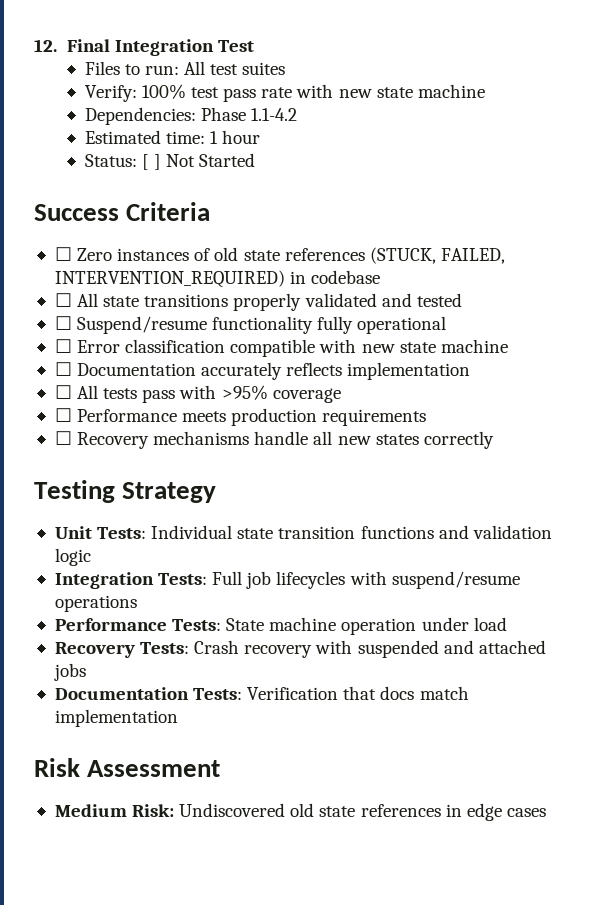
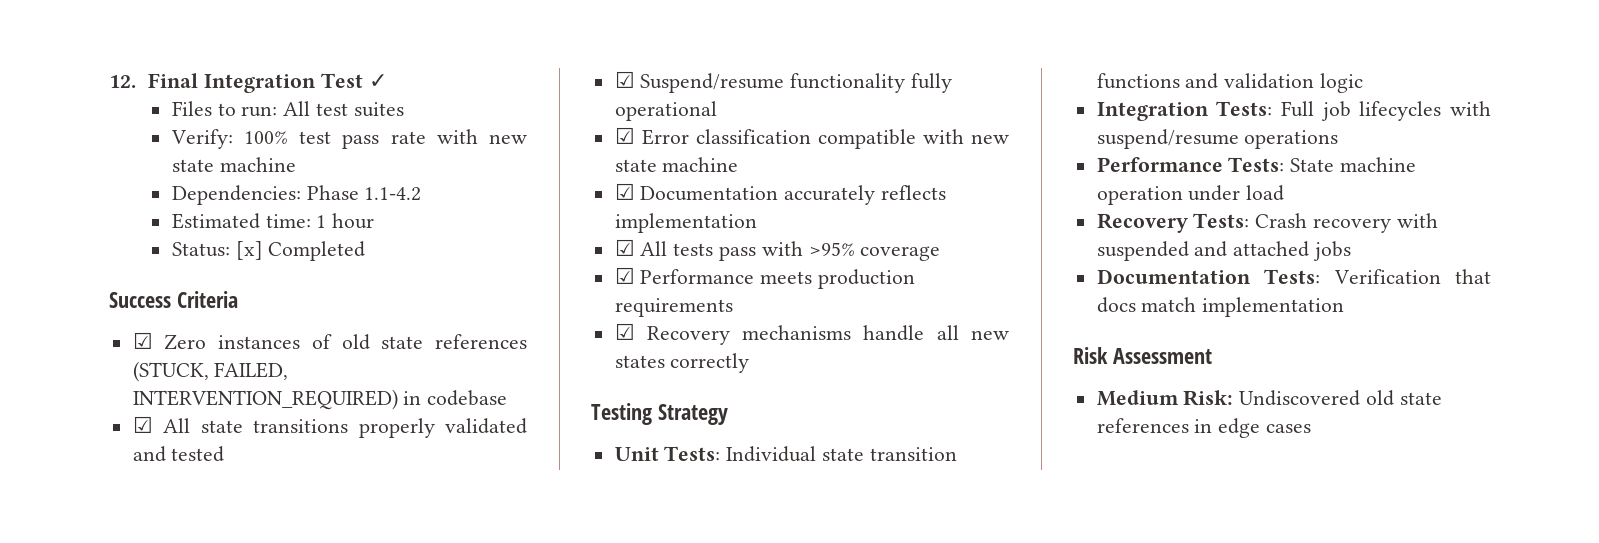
- 12. Final Integration Test
+ 12. Final Integration Test ✓
- Status: [ ] Not Started
+ Status: [x] Completed
- ☐ Zero instances of old state references (STUCK, FAILED, INTERVENTION_REQUIRED) in codebase
+ ☑ Zero instances of old state references (STUCK, FAILED, INTERVENTION_REQUIRED) in codebase
- ☐ All state transitions properly validated and tested
+ ☑ All state transitions properly validated and tested
- ☐ Suspend/resume functionality fully operational
+ ☑ Suspend/resume functionality fully operational
- ☐ Error classification compatible with new state machine
+ ☑ Error classification compatible with new state machine
- ☐ Documentation accurately reflects implementation
+ ☑ Documentation accurately reflects implementation
- ☐ All tests pass with >95% coverage
+ ☑ All tests pass with >95% coverage
- ☐ Performance meets production requirements
+ ☑ Performance meets production requirements
- ☐ Recovery mechanisms handle all new states correctly
+ ☑ Recovery mechanisms handle all new states correctly

